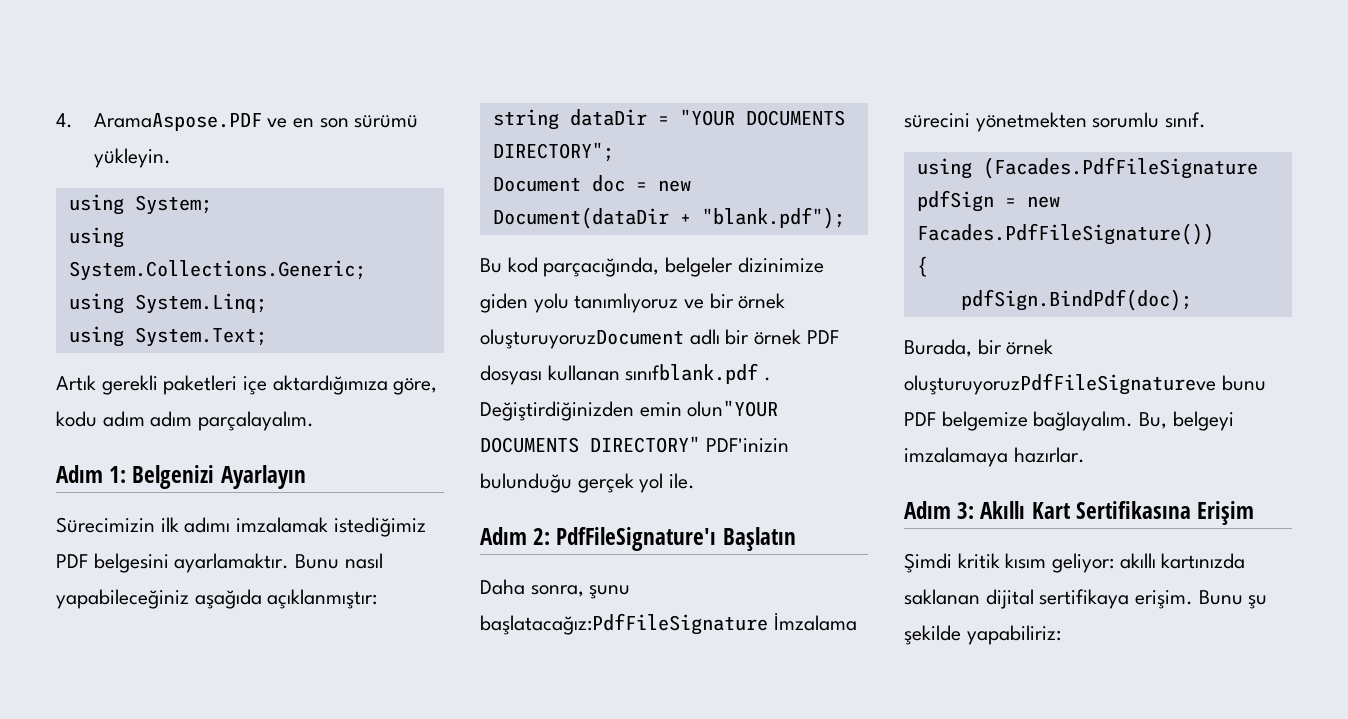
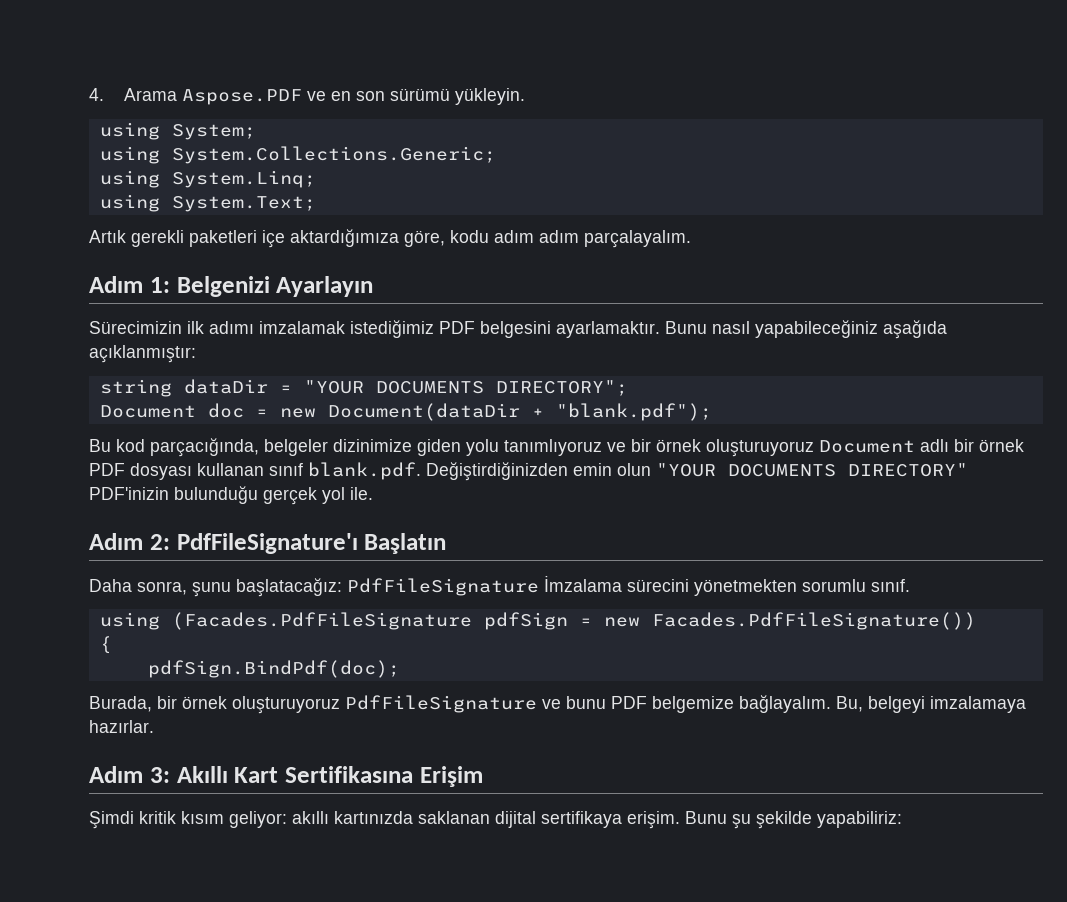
- 4. AramaAspose.PDF ve en son sürümü yükleyin.
+ 4. Arama Aspose.PDF ve en son sürümü yükleyin.
- Bu kod parçacığında, belgeler dizinimize giden yolu tanımlıyoruz ve bir örnek oluşturuyoruzDocument adlı bir örnek PDF dosyası kullanan sınıfblank.pdf . Değiştirdiğinizden emin olun"YOUR DOCUMENTS DIRECTORY" PDF'inizin bulunduğu gerçek yol ile.
+ Bu kod parçacığında, belgeler dizinimize giden yolu tanımlıyoruz ve bir örnek oluşturuyoruz Document adlı bir örnek PDF dosyası kullanan sınıf blank.pdf. Değiştirdiğinizden emin olun "YOUR DOCUMENTS DIRECTORY" PDF'inizin bulunduğu gerçek yol ile.
- Daha sonra, şunu başlatacağız:PdfFileSignature İmzalama sürecini yönetmekten sorumlu sınıf.
+ Daha sonra, şunu başlatacağız: PdfFileSignature İmzalama sürecini yönetmekten sorumlu sınıf.
- Burada, bir örnek oluşturuyoruzPdfFileSignatureve bunu PDF belgemize bağlayalım.
+ Burada, bir örnek oluşturuyoruz PdfFileSignature ve bunu PDF belgemize bağlayalım.

